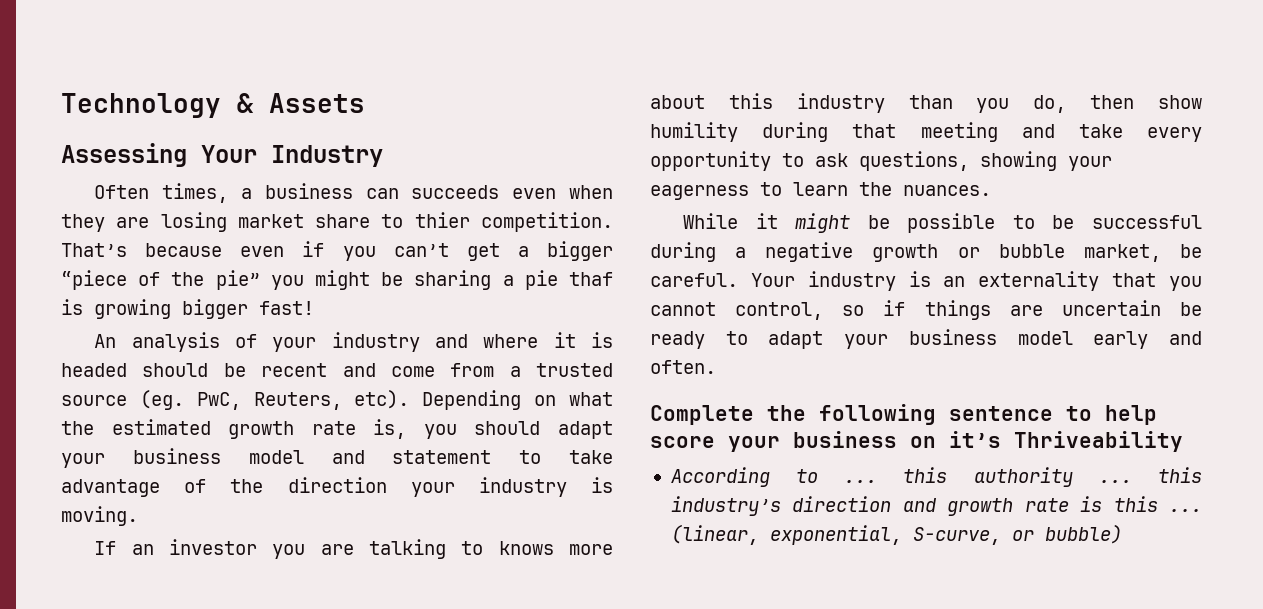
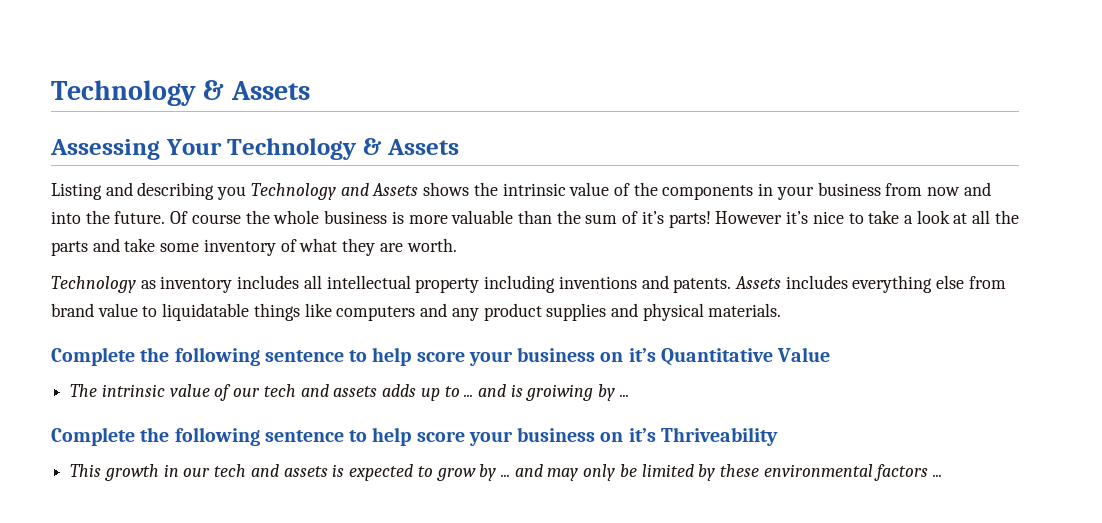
- Assessing Your Industry
- Often times, a business can succeeds even when they are losing market share to thier competition. That’s because even if you can’t get a bigger “piece of the pie” you might be sharing a pie thaf is growing bigger fast!
- An analysis of your industry and where it is headed should be recent and come from a trusted source (eg. PwC, Reuters, etc). Depending on what the estimated growth rate is, you should adapt your business model and statement to take advantage of the direction your industry is moving.
- If an investor you are talking to knows more about this industry than you do, then show humility during that meeting and take every opportunity to ask questions, showing your eagerness to learn the nuances.
- While it might be possible to be successful during a negative growth or bubble market, be careful. Your industry is an externality that you cannot control, so if things are uncertain be ready to adapt your business model early and often.
+ Assessing Your Technology & Assets
+ Listing and describing you Technology and Assets shows the intrinsic value of the components in your business from now and into the future. Of course the whole business is more valuable than the sum of it’s parts! However it’s nice to take a look at all the parts and take some inventory of what they are worth.
+ Technology as inventory includes all intellectual property including inventions and patents. Assets includes everything else from brand value to liquidatable things like computers and any product supplies and physical materials.
+ Complete the following sentence to help score your business on it’s Quantitative Value
+ The intrinsic value of our tech and assets adds up to ... and is groiwing by ...
- According to ... this authority ... this industry’s direction and growth rate is this ... (linear, exponential, S-curve, or bubble)
+ This growth in our tech and assets is expected to grow by ... and may only be limited by these environmental factors ...

